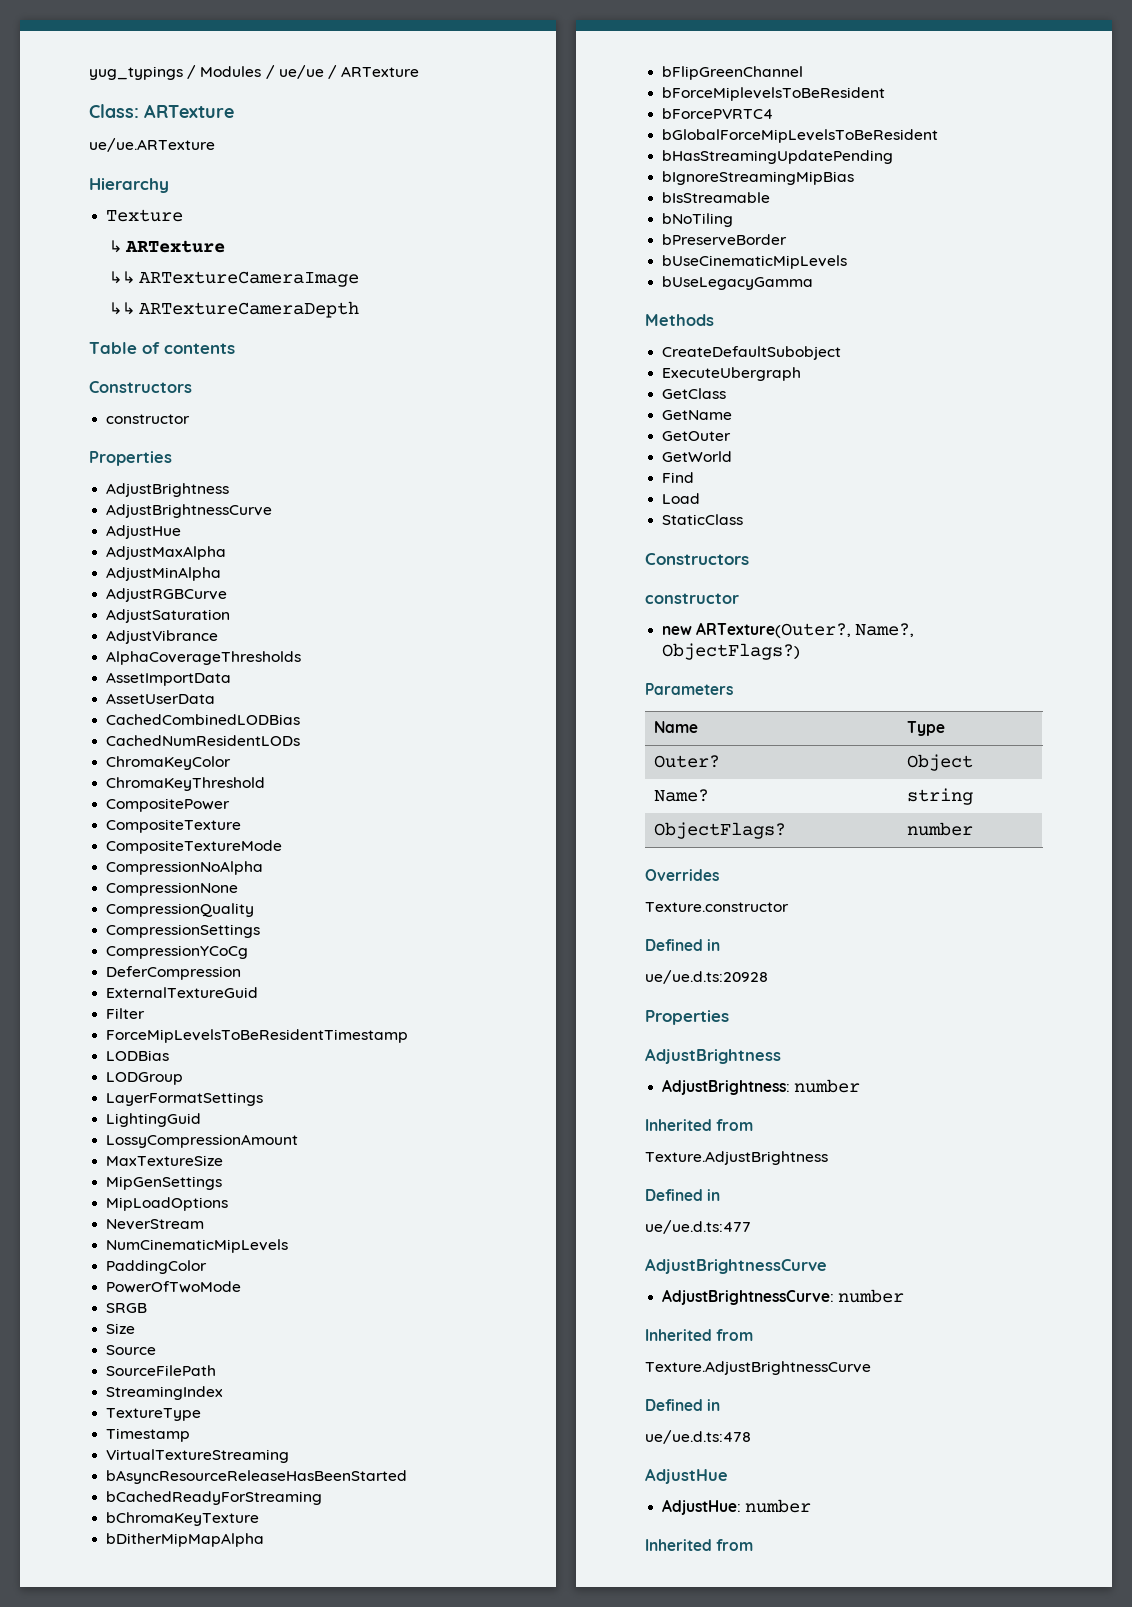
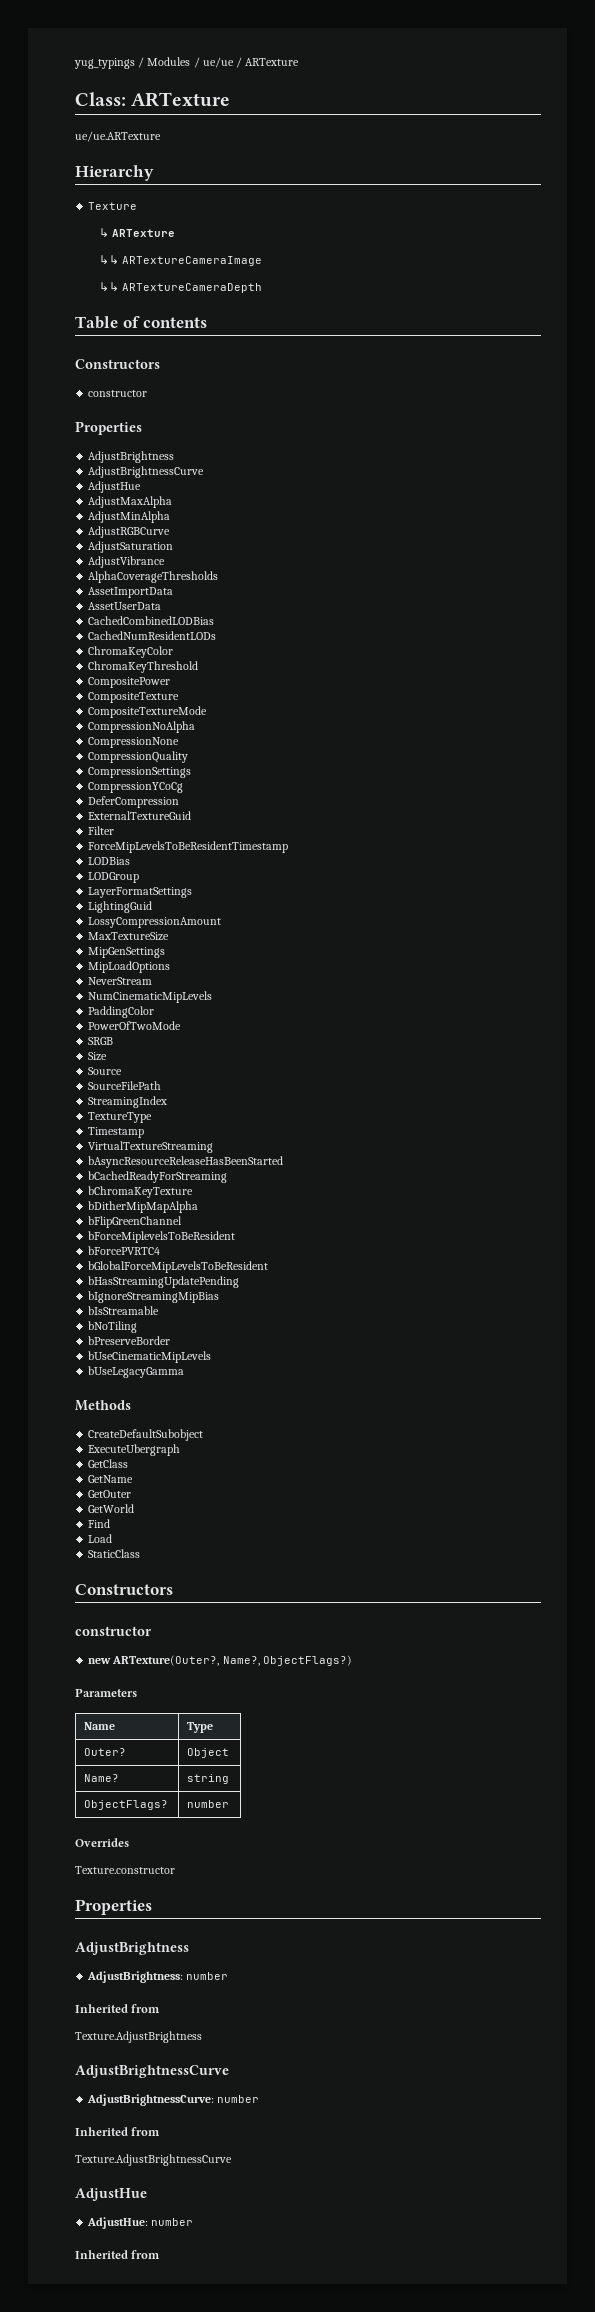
  Texture.constructor
- Defined in
- ue/ue.d.ts:20928
  Texture.AdjustBrightness
- Defined in
- ue/ue.d.ts:477
  Texture.AdjustBrightnessCurve
- Defined in
- ue/ue.d.ts:478

